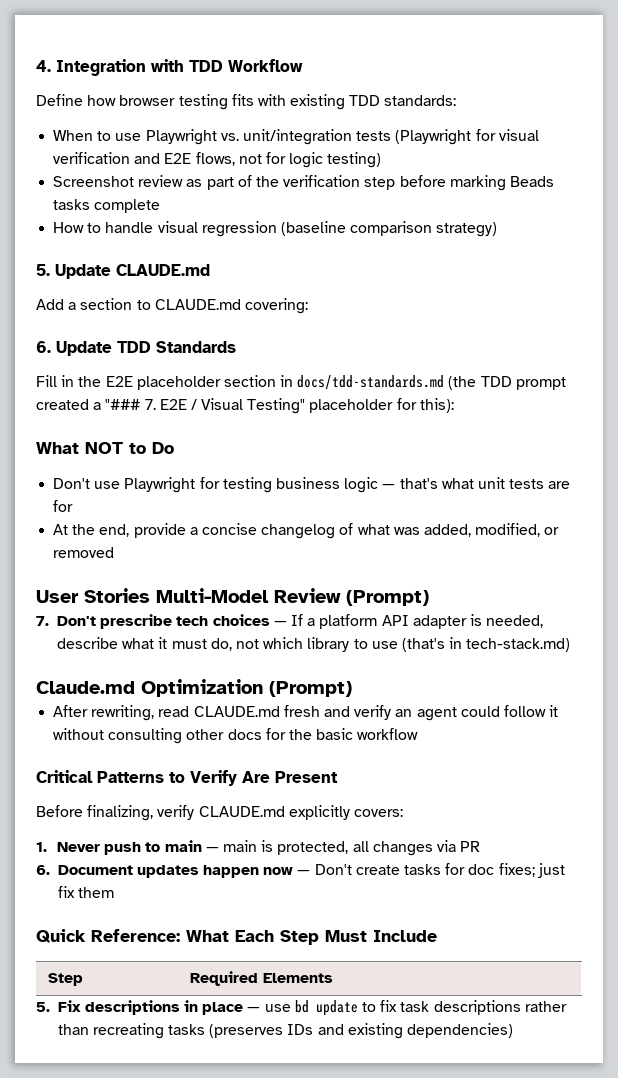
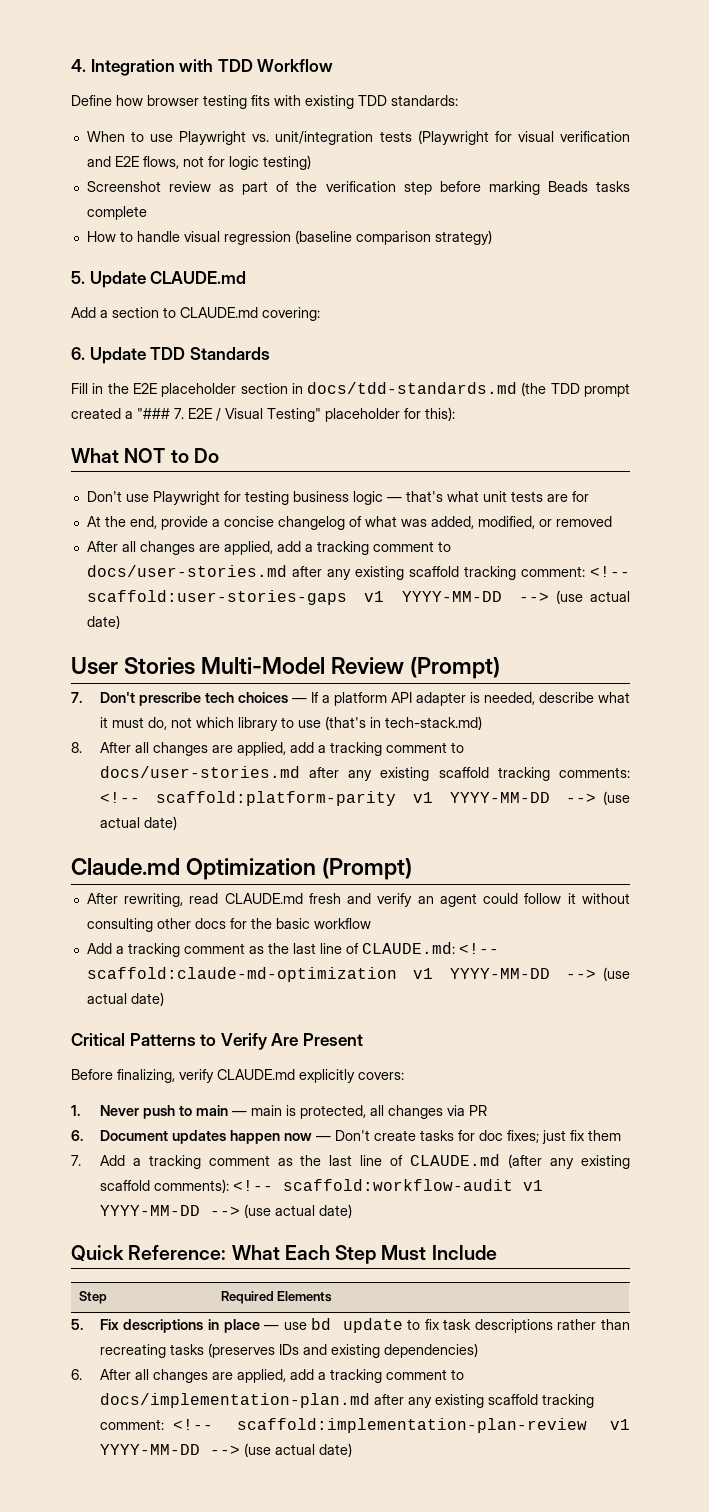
+ After all changes are applied, add a tracking comment to docs/user-stories.md after any existing scaffold tracking comment: <!-- scaffold:user-stories-gaps v1 YYYY-MM-DD --> (use actual date)
+ 8. After all changes are applied, add a tracking comment to docs/user-stories.md after any existing scaffold tracking comments: <!-- scaffold:platform-parity v1 YYYY-MM-DD --> (use actual date)
+ Add a tracking comment as the last line of CLAUDE.md: <!-- scaffold:claude-md-optimization v1 YYYY-MM-DD --> (use actual date)
+ 7. Add a tracking comment as the last line of CLAUDE.md (after any existing scaffold comments): <!-- scaffold:workflow-audit v1 YYYY-MM-DD --> (use actual date)
+ 6. After all changes are applied, add a tracking comment to docs/implementation-plan.md after any existing scaffold tracking comment: <!-- scaffold:implementation-plan-review v1 YYYY-MM-DD --> (use actual date)

